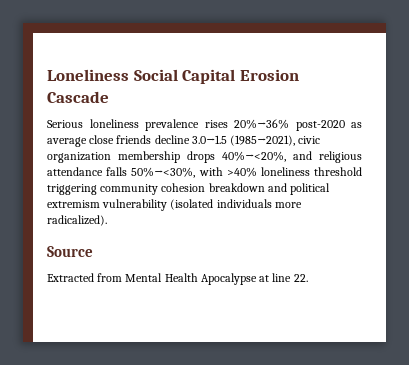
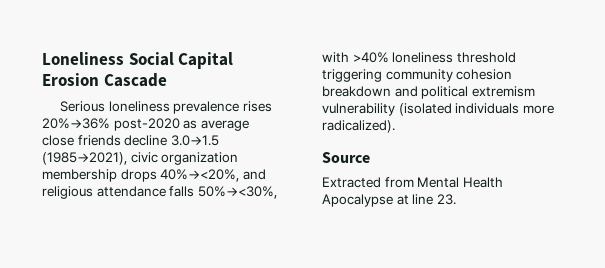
- Extracted from Mental Health Apocalypse at line 22.
+ Extracted from Mental Health Apocalypse at line 23.

